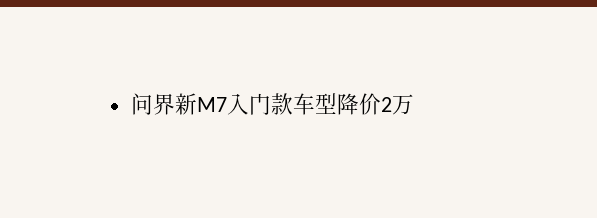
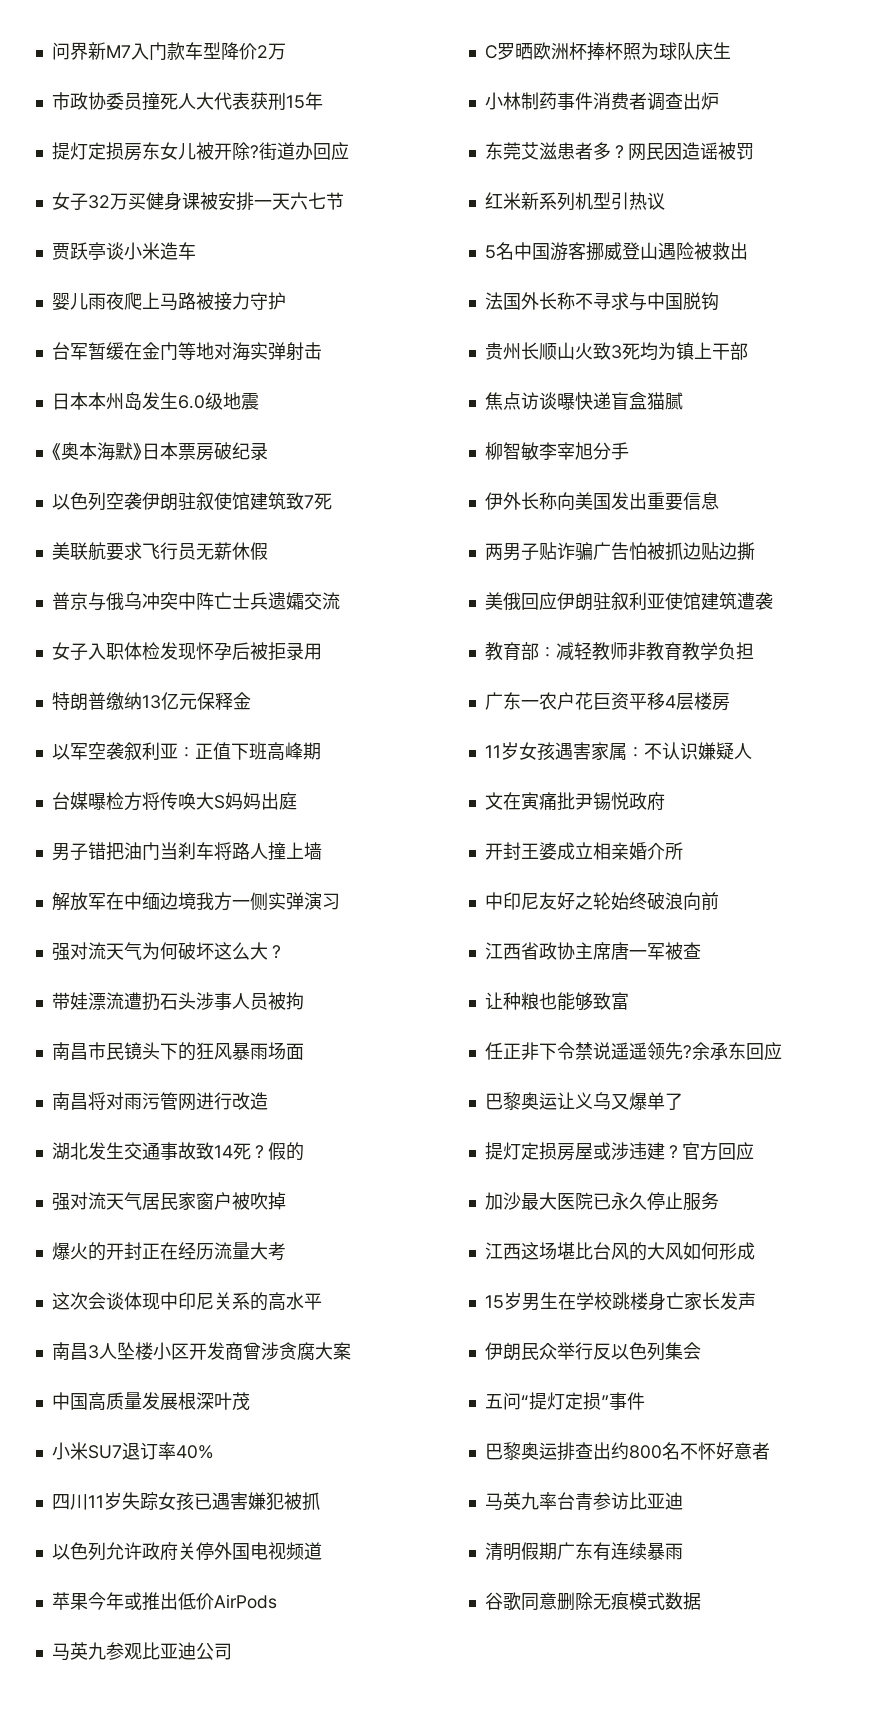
+ 市政协委员撞死人大代表获刑15年
+ 提灯定损房东女儿被开除?街道办回应
+ 女子32万买健身课被安排一天六七节
+ 贾跃亭谈小米造车
+ 婴儿雨夜爬上马路被接力守护
+ 台军暂缓在金门等地对海实弹射击
+ 日本本州岛发生6.0级地震
+ 《奥本海默》日本票房破纪录
+ 以色列空袭伊朗驻叙使馆建筑致7死
+ 美联航要求飞行员无薪休假
+ 普京与俄乌冲突中阵亡士兵遗孀交流
+ 女子入职体检发现怀孕后被拒录用
+ 特朗普缴纳13亿元保释金
+ 以军空袭叙利亚：正值下班高峰期
+ 台媒曝检方将传唤大S妈妈出庭
+ 男子错把油门当刹车将路人撞上墙
+ 解放军在中缅边境我方一侧实弹演习
+ 强对流天气为何破坏这么大？
+ 带娃漂流遭扔石头涉事人员被拘
+ 南昌市民镜头下的狂风暴雨场面
+ 南昌将对雨污管网进行改造
+ 湖北发生交通事故致14死？假的
+ 强对流天气居民家窗户被吹掉
+ 爆火的开封正在经历流量大考
+ 这次会谈体现中印尼关系的高水平
+ 南昌3人坠楼小区开发商曾涉贪腐大案
+ 中国高质量发展根深叶茂
+ 小米SU7退订率40%
+ 四川11岁失踪女孩已遇害嫌犯被抓
+ 以色列允许政府关停外国电视频道
+ 苹果今年或推出低价AirPods
+ 马英九参观比亚迪公司
+ C罗晒欧洲杯捧杯照为球队庆生
+ 小林制药事件消费者调查出炉
+ 东莞艾滋患者多？网民因造谣被罚
+ 红米新系列机型引热议
+ 5名中国游客挪威登山遇险被救出
+ 法国外长称不寻求与中国脱钩
+ 贵州长顺山火致3死均为镇上干部
+ 焦点访谈曝快递盲盒猫腻
+ 柳智敏李宰旭分手
+ 伊外长称向美国发出重要信息
+ 两男子贴诈骗广告怕被抓边贴边撕
+ 美俄回应伊朗驻叙利亚使馆建筑遭袭
+ 教育部：减轻教师非教育教学负担
+ 广东一农户花巨资平移4层楼房
+ 11岁女孩遇害家属：不认识嫌疑人
+ 文在寅痛批尹锡悦政府
+ 开封王婆成立相亲婚介所
+ 中印尼友好之轮始终破浪向前
+ 江西省政协主席唐一军被查
+ 让种粮也能够致富
+ 任正非下令禁说遥遥领先?余承东回应
+ 巴黎奥运让义乌又爆单了
+ 提灯定损房屋或涉违建？官方回应
+ 加沙最大医院已永久停止服务
+ 江西这场堪比台风的大风如何形成
+ 15岁男生在学校跳楼身亡家长发声
+ 伊朗民众举行反以色列集会
+ 五问“提灯定损”事件
+ 巴黎奥运排查出约800名不怀好意者
+ 马英九率台青参访比亚迪
+ 清明假期广东有连续暴雨
+ 谷歌同意删除无痕模式数据

